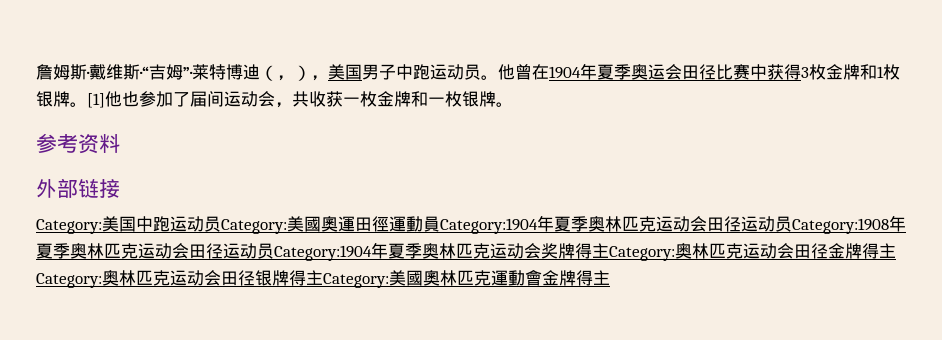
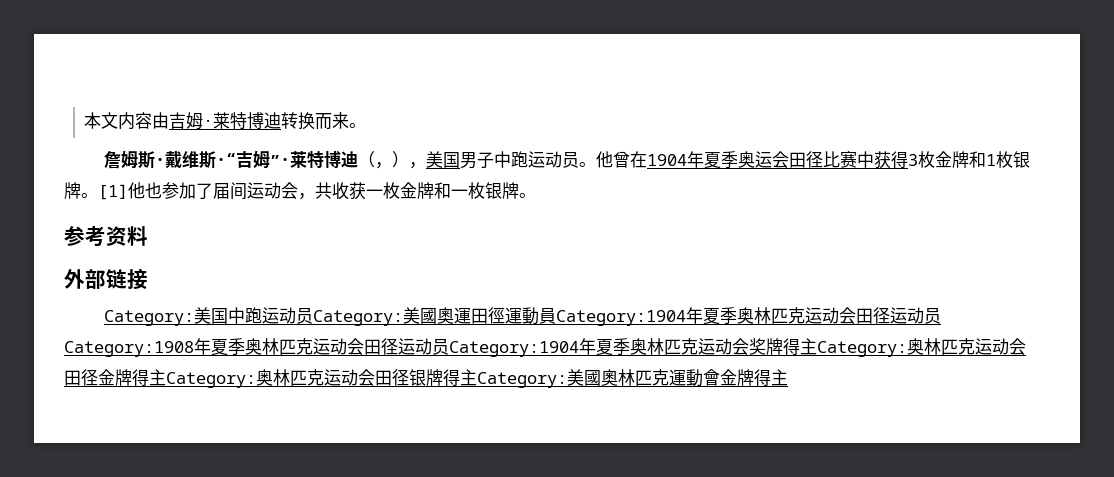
+ 本文内容由吉姆·莱特博迪转换而来。

